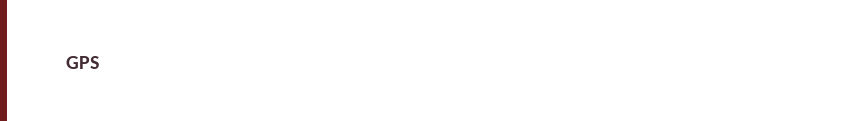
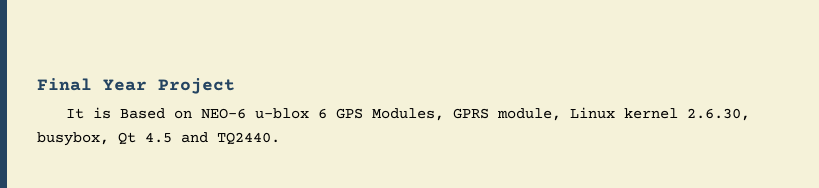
- GPS
+ Final Year Project
+ It is Based on NEO-6 u-blox 6 GPS Modules, GPRS module, Linux kernel 2.6.30, busybox, Qt 4.5 and TQ2440.

